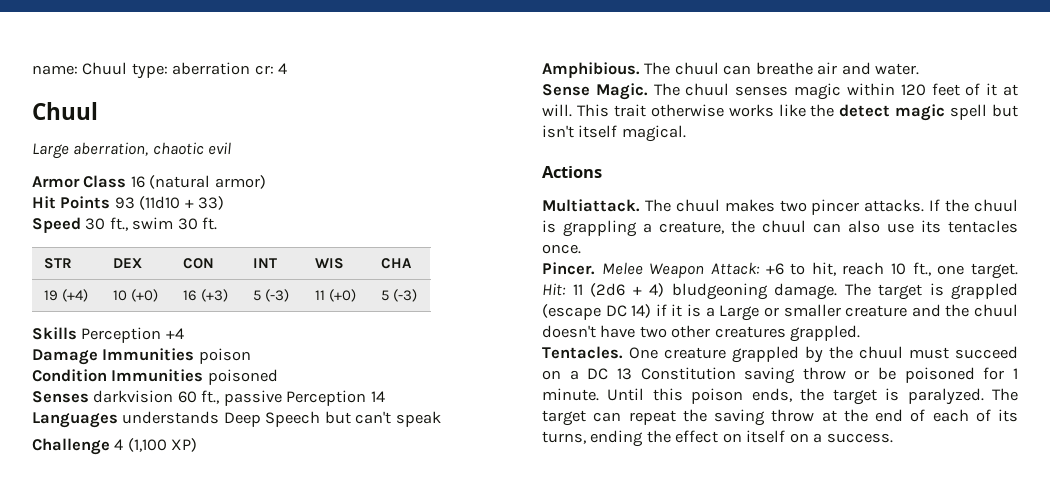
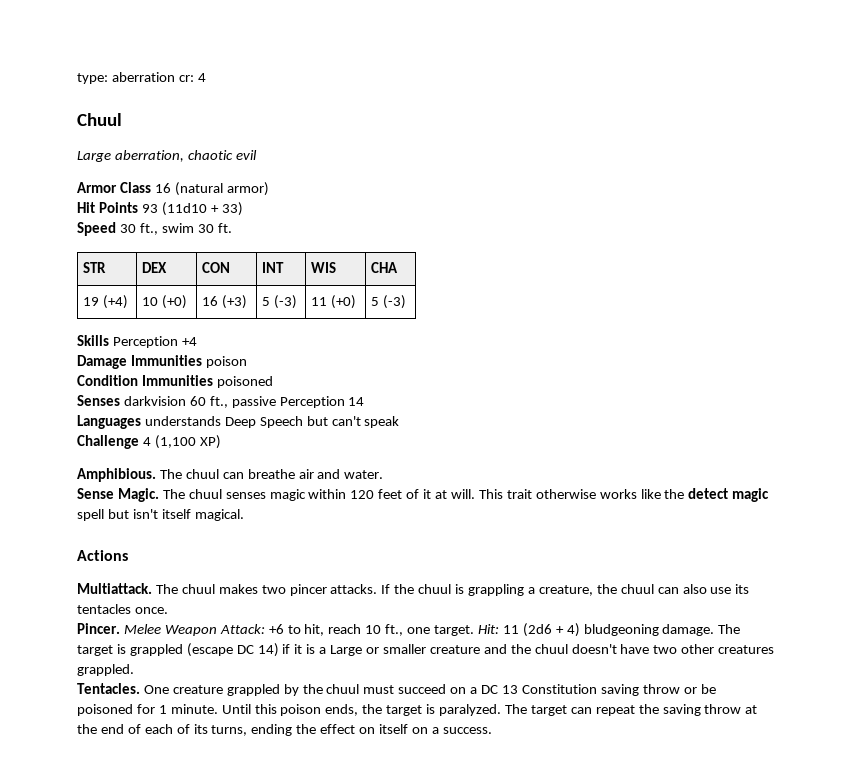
- name: Chuul type: aberration cr: 4
+ type: aberration cr: 4

